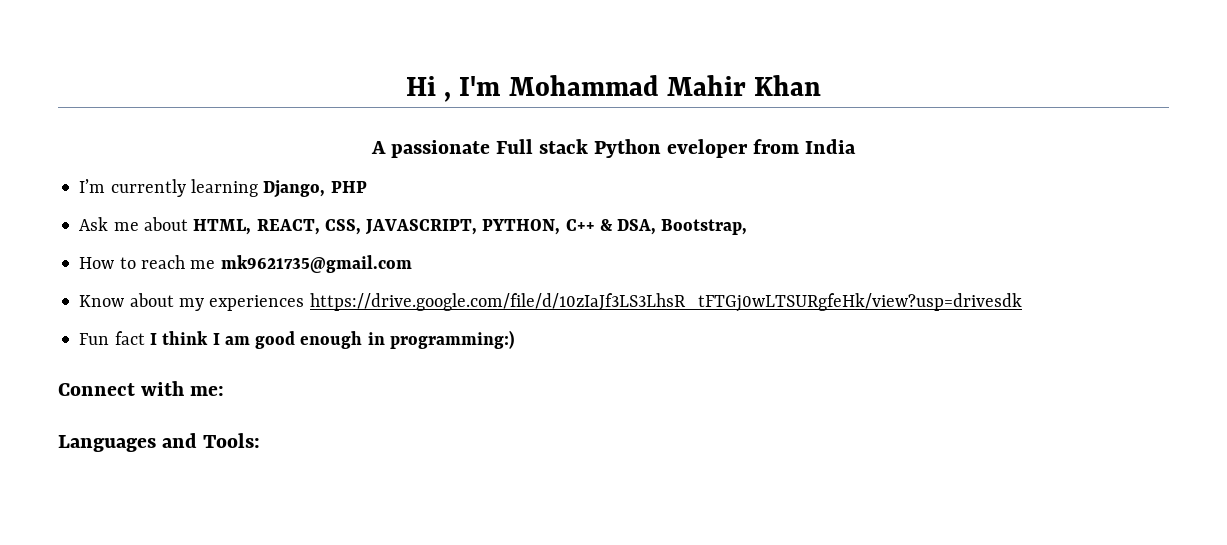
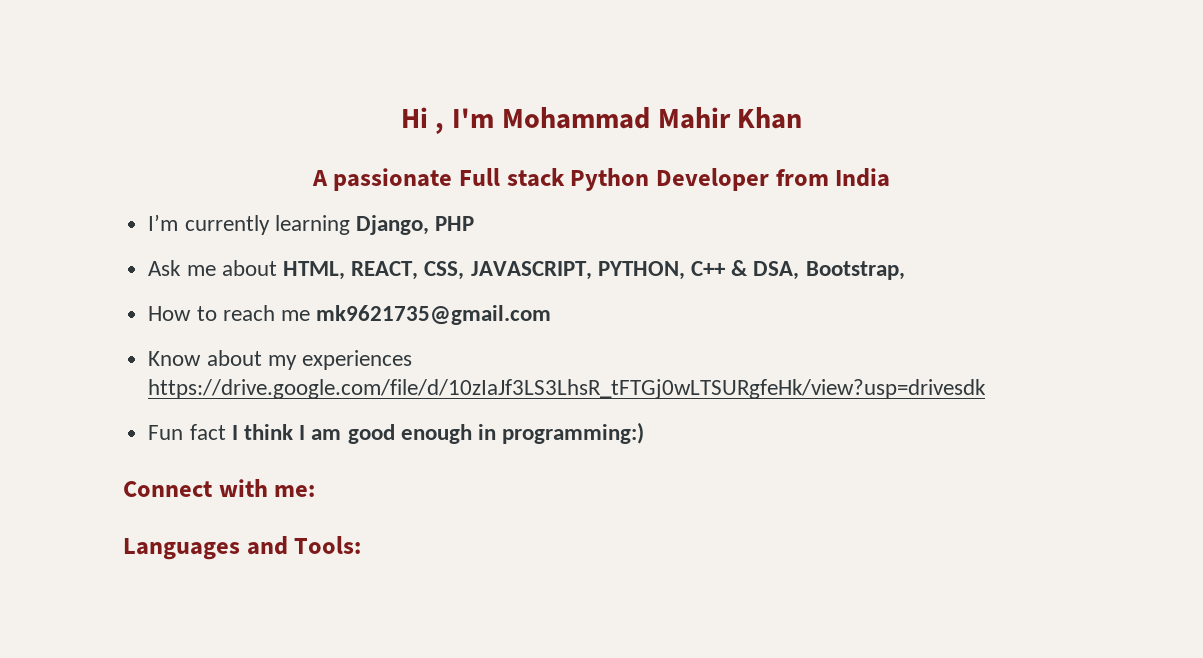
- A passionate Full stack Python eveloper from India
+ A passionate Full stack Python Developer from India

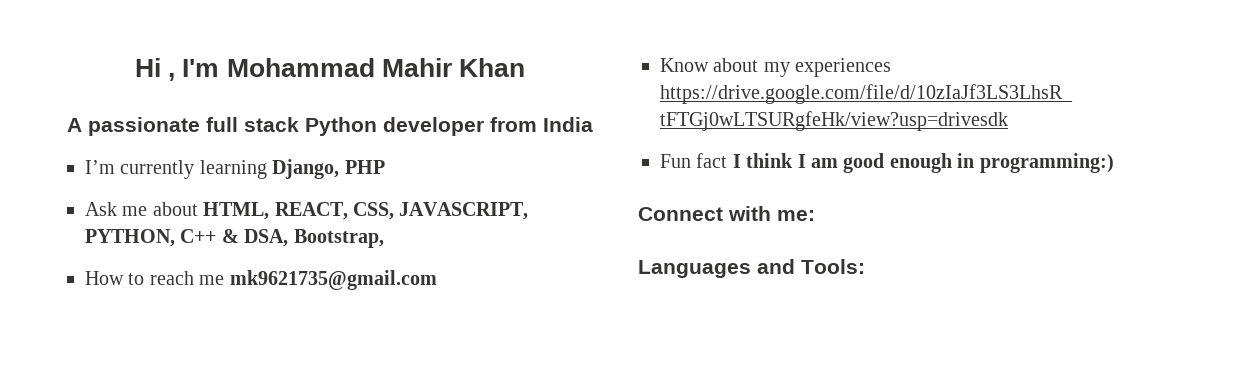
- A passionate Full stack Python Developer from India
+ A passionate full stack Python developer from India

